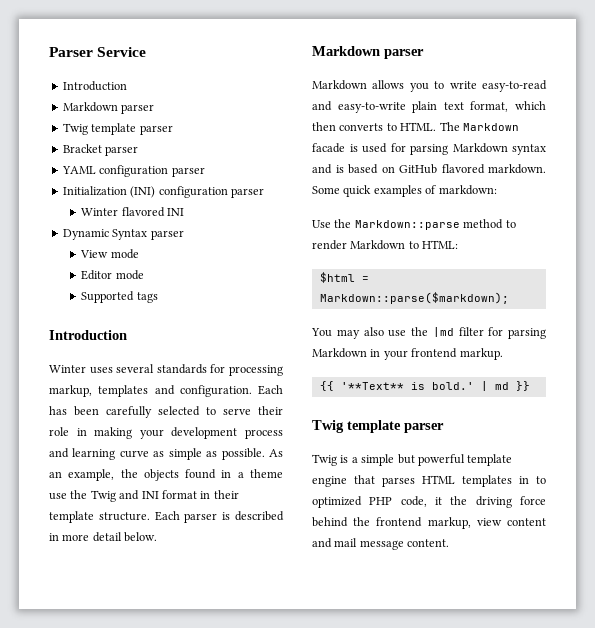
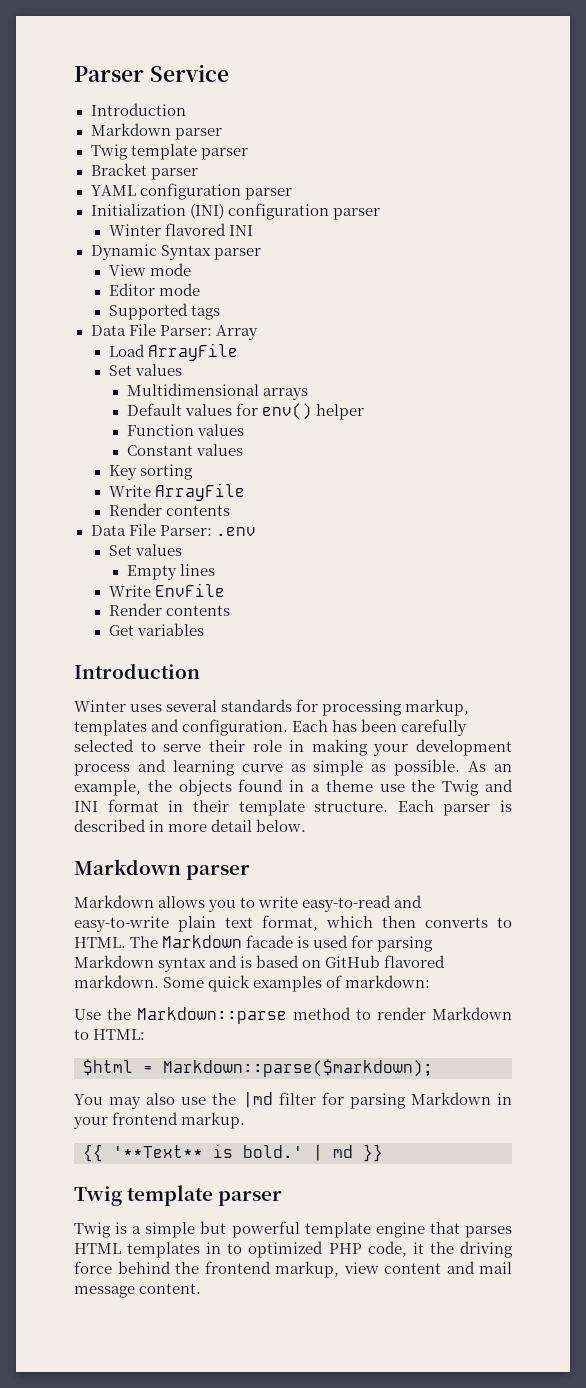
+ Data File Parser: Array
+ Load ArrayFile
+ Set values
+ Multidimensional arrays
+ Default values for env() helper
+ Function values
+ Constant values
+ Key sorting
+ Write ArrayFile
+ Render contents
+ Data File Parser: .env
+ Set values
+ Empty lines
+ Write EnvFile
+ Render contents
+ Get variables

